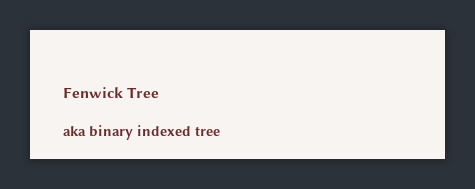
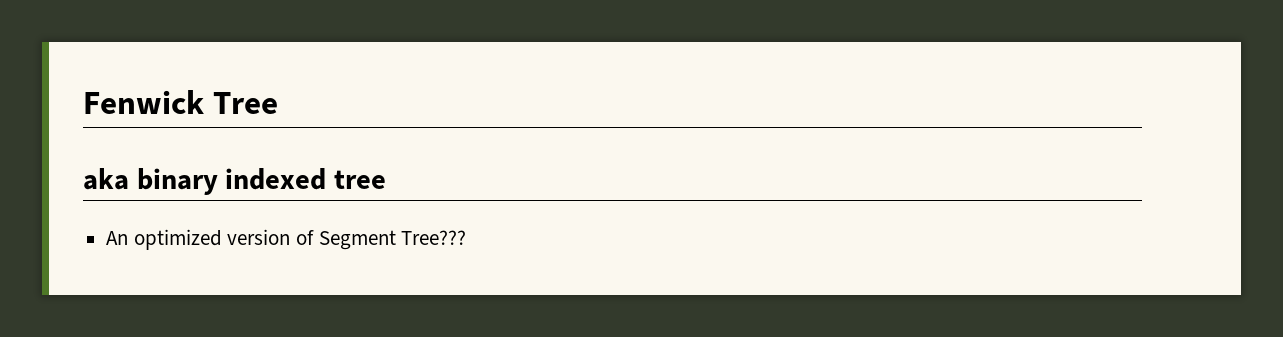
+ An optimized version of Segment Tree???

